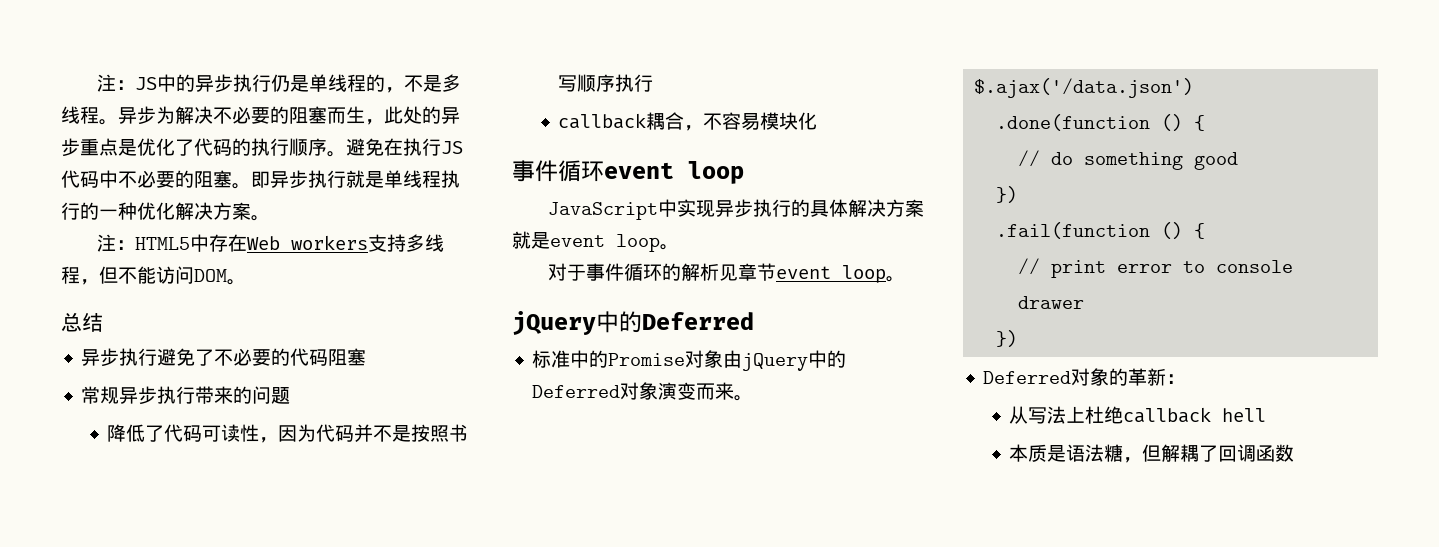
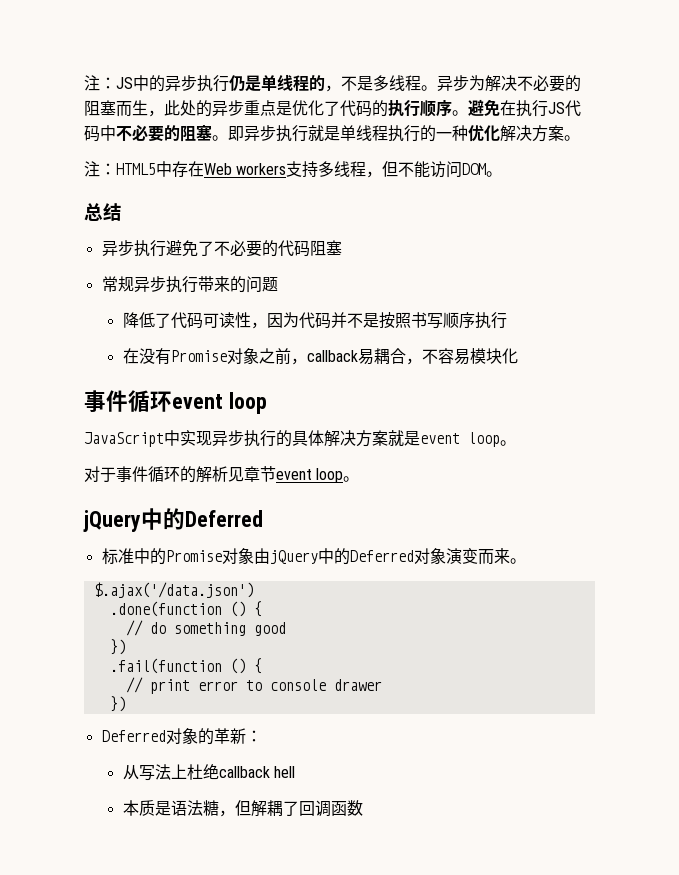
- callback耦合，不容易模块化
+ 在没有Promise对象之前，callback易耦合，不容易模块化

